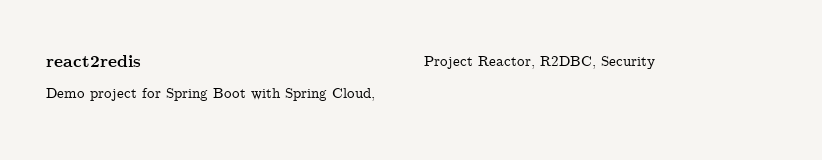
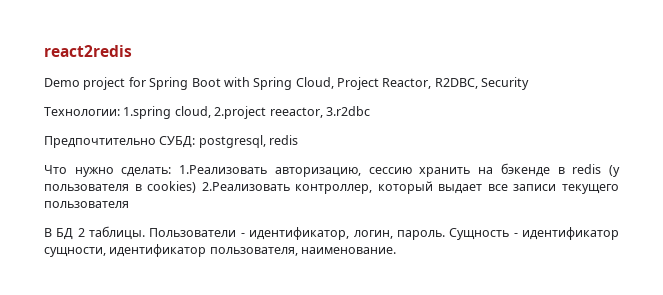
+ Технологии: 1.spring cloud, 2.project reeactor, 3.r2dbc
+ Предпочтительно СУБД: postgresql, redis
+ Что нужно сделать: 1.Реализовать авторизацию, сессию хранить на бэкенде в redis (у пользователя в cookies) 2.Реализовать контроллер, который выдает все записи текущего пользователя
+ В БД 2 таблицы. Пользователи - идентификатор, логин, пароль. Сущность - идентификатор сущности, идентификатор пользователя, наименование.

